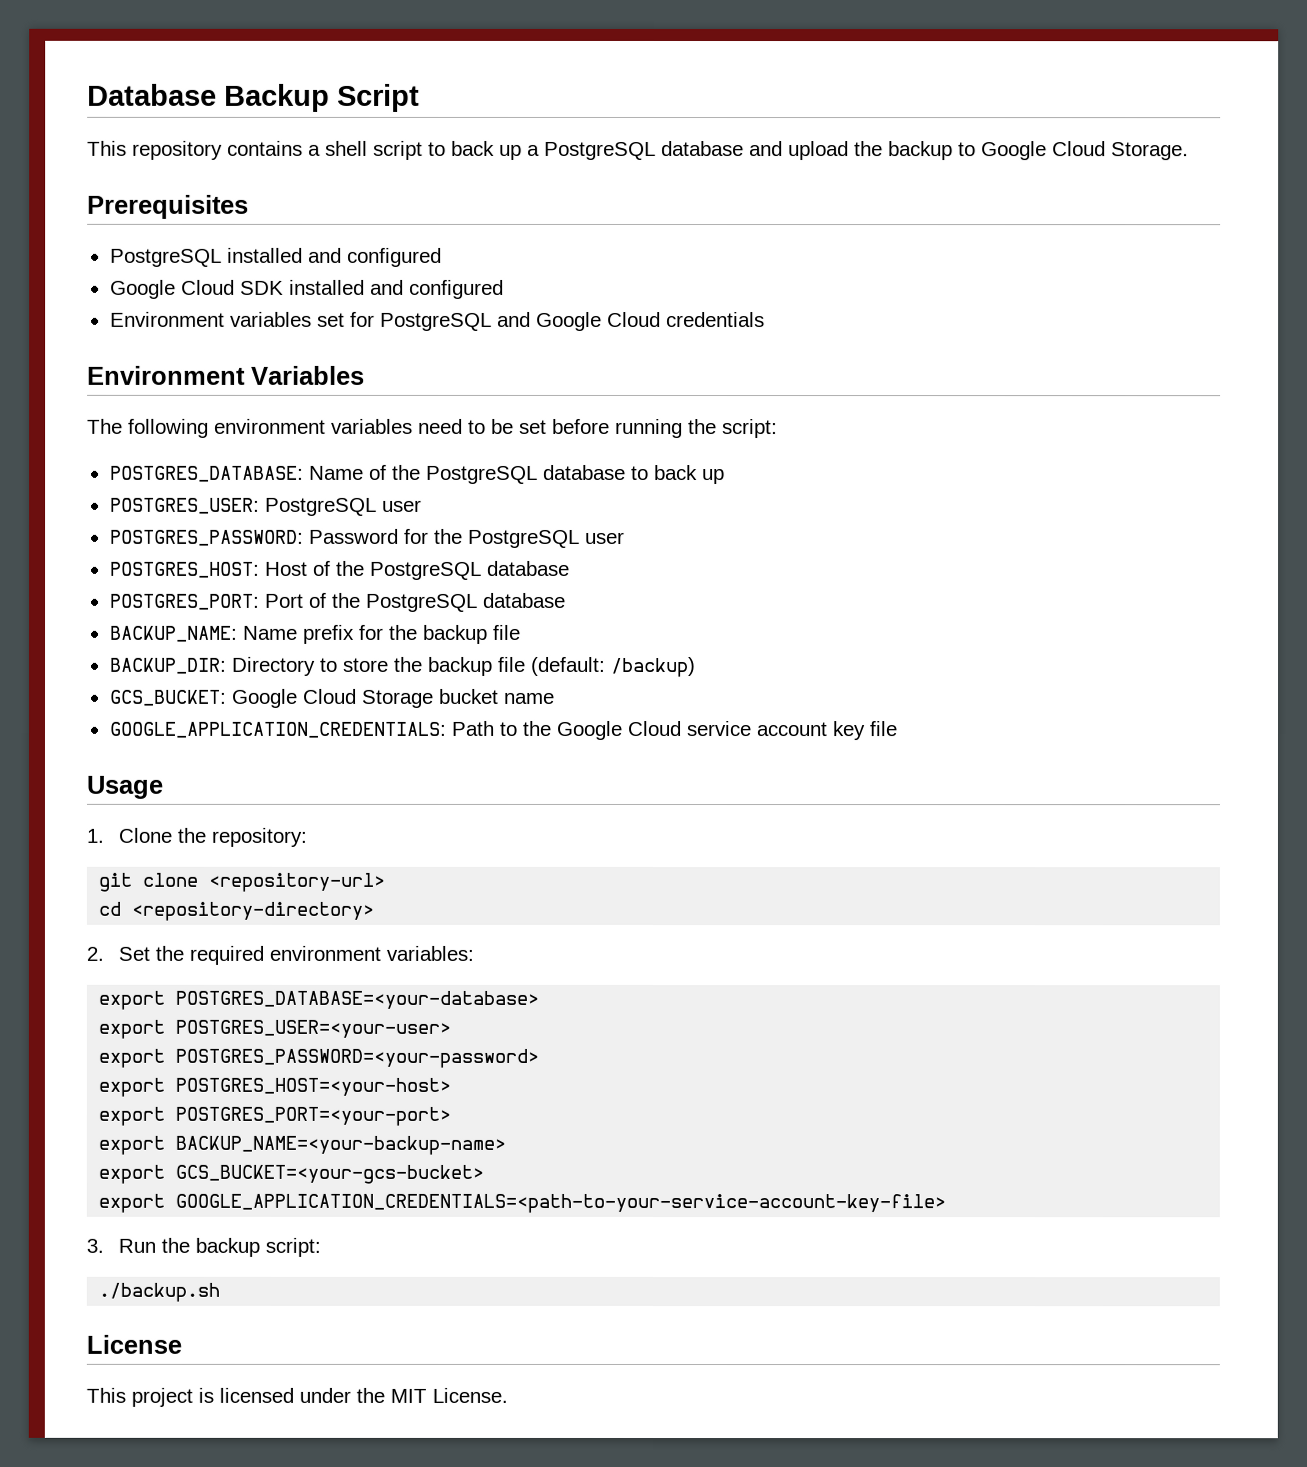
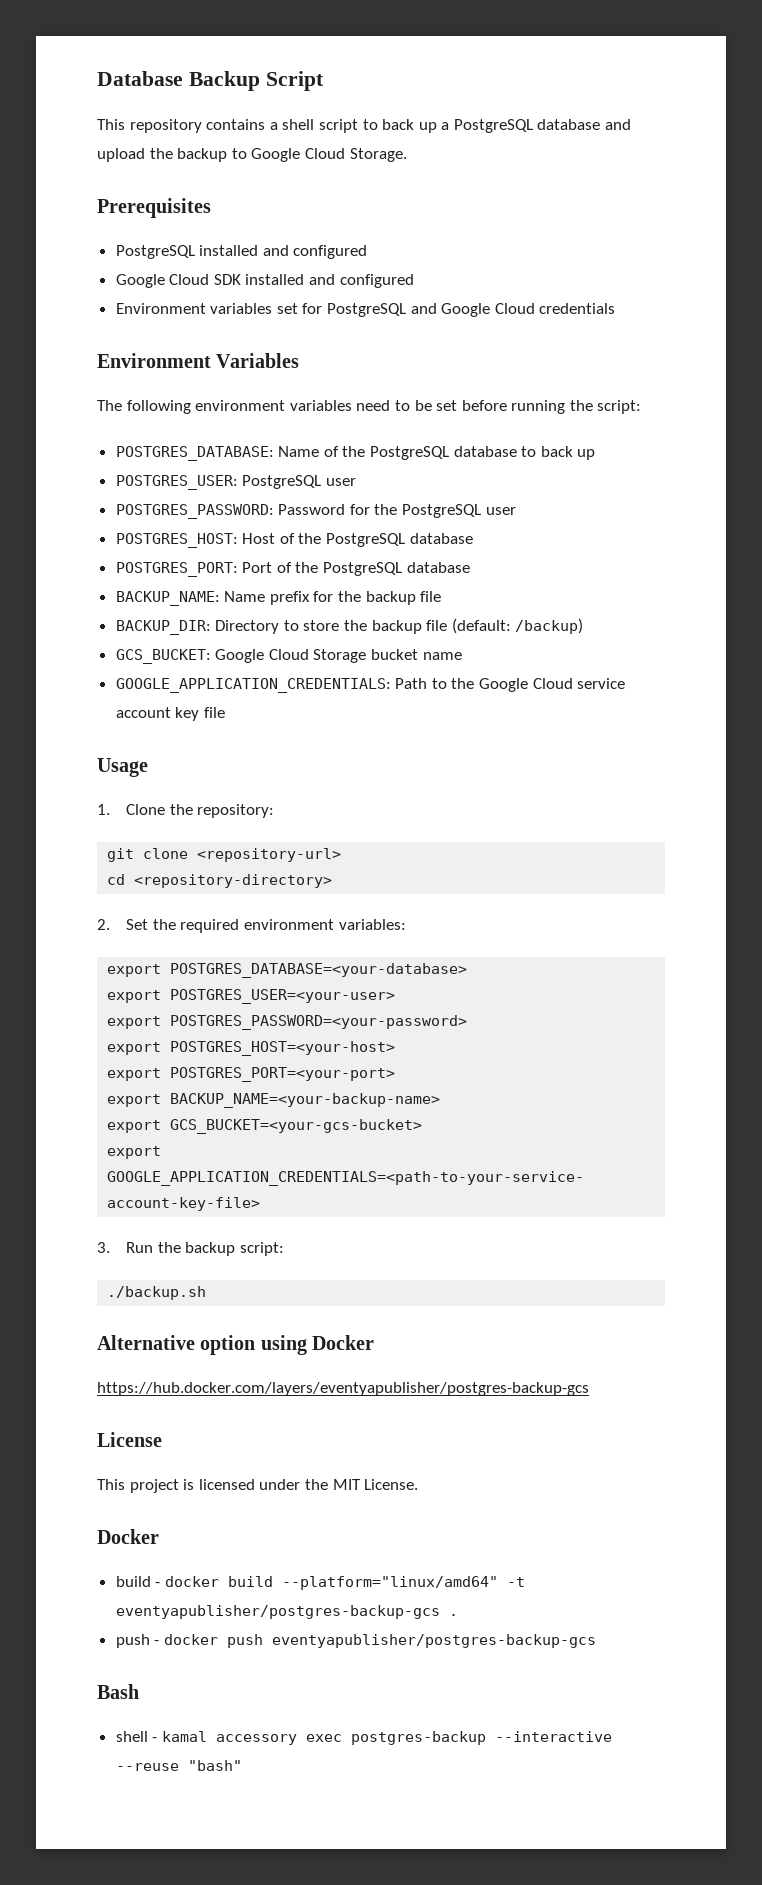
+ Alternative option using Docker
+ https://hub.docker.com/layers/eventyapublisher/postgres-backup-gcs
  This project is licensed under the MIT License.
+ Docker
+ build - docker build --platform="linux/amd64" -t eventyapublisher/postgres-backup-gcs .
+ push - docker push eventyapublisher/postgres-backup-gcs
+ Bash
+ shell - kamal accessory exec postgres-backup --interactive --reuse "bash"

